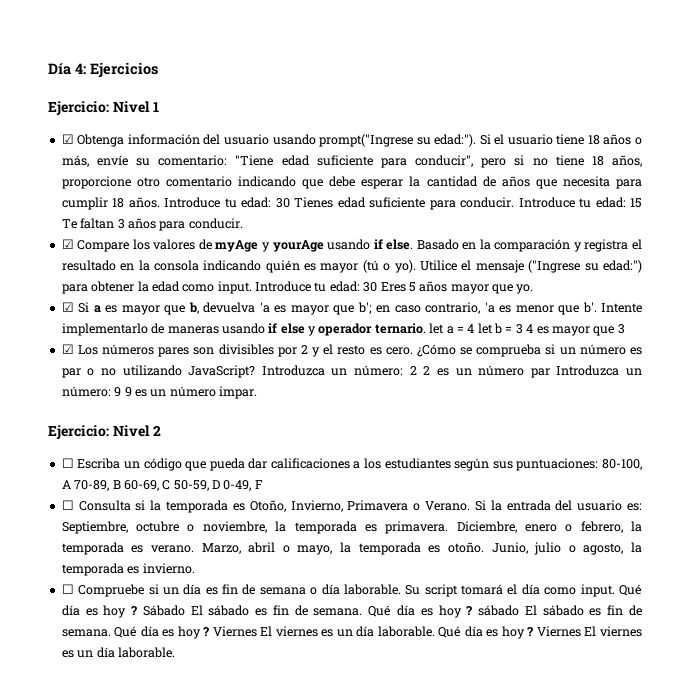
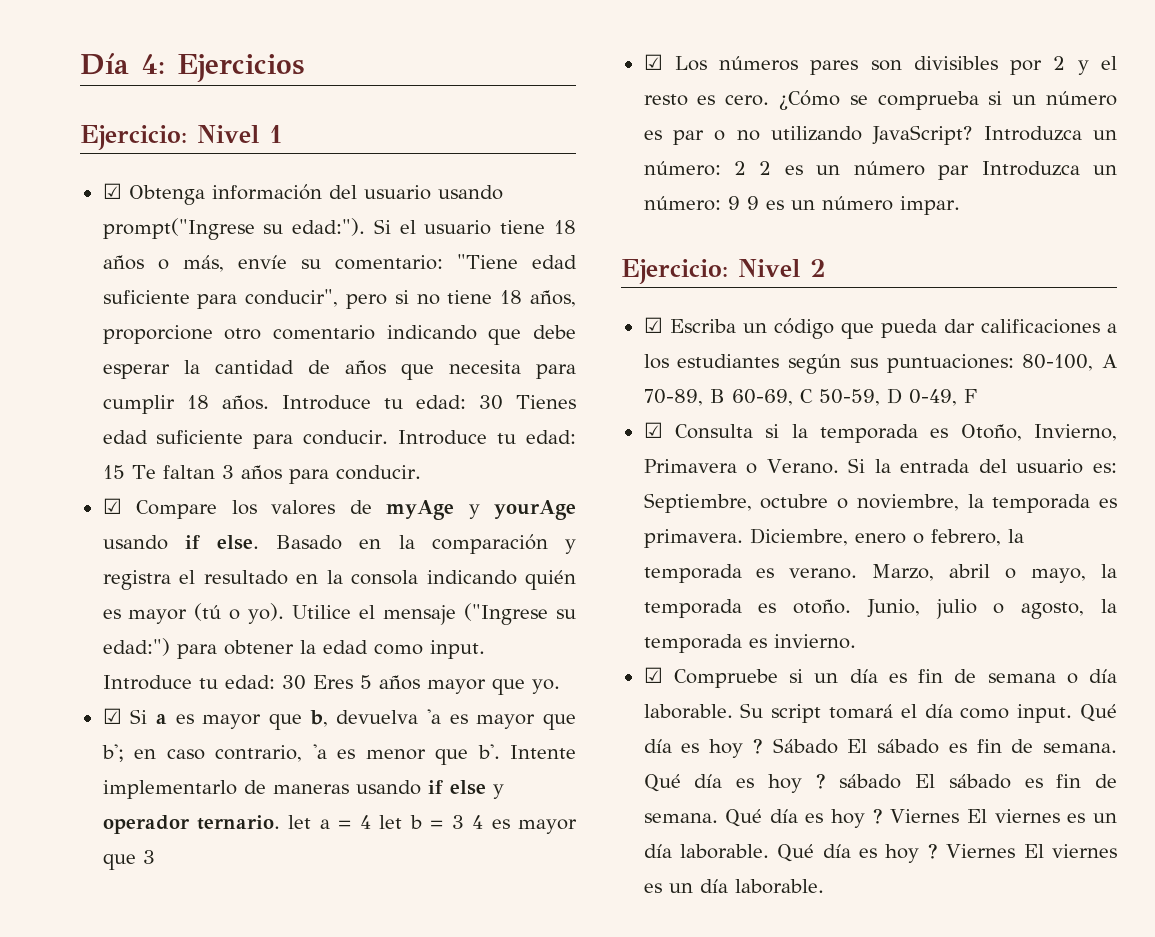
- ☐ Escriba un código que pueda dar calificaciones a los estudiantes según sus puntuaciones: 80-100, A 70-89, B 60-69, C 50-59, D 0-49, F
+ ☑ Escriba un código que pueda dar calificaciones a los estudiantes según sus puntuaciones: 80-100, A 70-89, B 60-69, C 50-59, D 0-49, F
- ☐ Consulta si la temporada es Otoño, Invierno, Primavera o Verano.
+ ☑ Consulta si la temporada es Otoño, Invierno, Primavera o Verano.
- ☐ Compruebe si un día es fin de semana o día laborable.
+ ☑ Compruebe si un día es fin de semana o día laborable.

